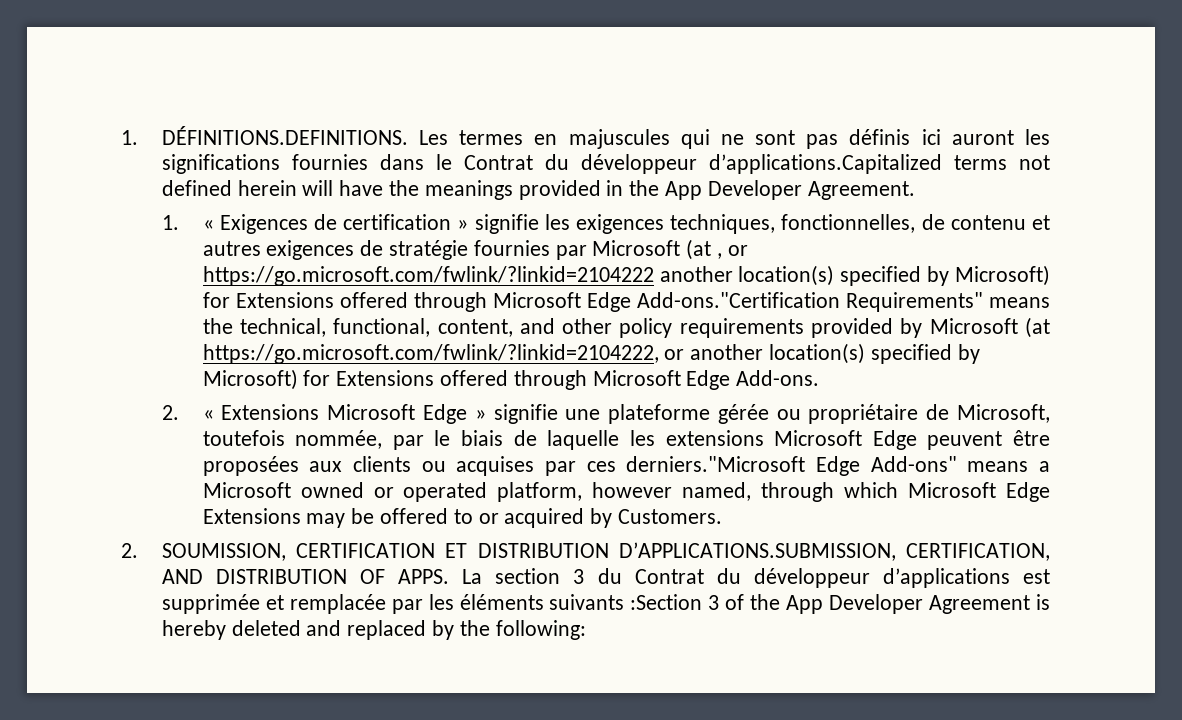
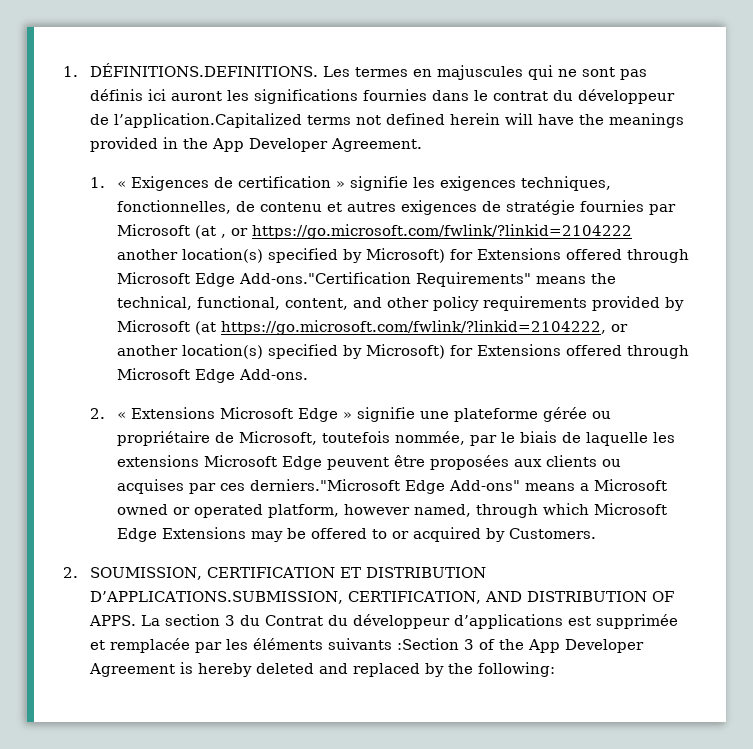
- 1. DÉFINITIONS.DEFINITIONS. Les termes en majuscules qui ne sont pas définis ici auront les significations fournies dans le Contrat du développeur d’applications.Capitalized terms not defined herein will have the meanings provided in the App Developer Agreement.
+ 1. DÉFINITIONS.DEFINITIONS. Les termes en majuscules qui ne sont pas définis ici auront les significations fournies dans le contrat du développeur de l’application.Capitalized terms not defined herein will have the meanings provided in the App Developer Agreement.

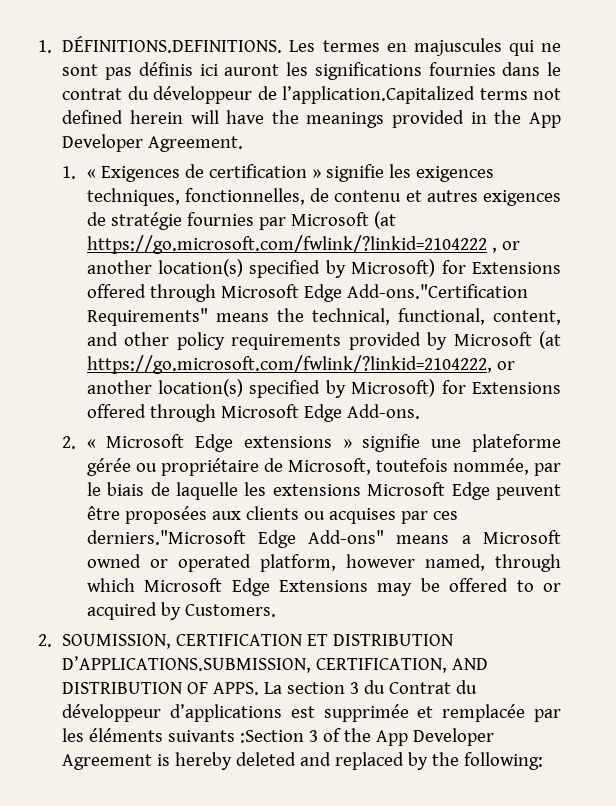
- 1. « Exigences de certification » signifie les exigences techniques, fonctionnelles, de contenu et autres exigences de stratégie fournies par Microsoft (at , or https://go.microsoft.com/fwlink/?linkid=2104222 another location(s) specified by Microsoft) for Extensions offered through Microsoft Edge Add-ons."Certification Requirements" means the technical, functional, content, and other policy requirements provided by Microsoft (at https://go.microsoft.com/fwlink/?linkid=2104222, or another location(s) specified by Microsoft) for Extensions offered through Microsoft Edge Add-ons.
+ 1. « Exigences de certification » signifie les exigences techniques, fonctionnelles, de contenu et autres exigences de stratégie fournies par Microsoft (at https://go.microsoft.com/fwlink/?linkid=2104222 , or another location(s) specified by Microsoft) for Extensions offered through Microsoft Edge Add-ons."Certification Requirements" means the technical, functional, content, and other policy requirements provided by Microsoft (at https://go.microsoft.com/fwlink/?linkid=2104222, or another location(s) specified by Microsoft) for Extensions offered through Microsoft Edge Add-ons.
- 2. « Extensions Microsoft Edge » signifie une plateforme gérée ou propriétaire de Microsoft, toutefois nommée, par le biais de laquelle les extensions Microsoft Edge peuvent être proposées aux clients ou acquises par ces derniers."Microsoft Edge Add-ons" means a Microsoft owned or operated platform, however named, through which Microsoft Edge Extensions may be offered to or acquired by Customers.
+ 2. « Microsoft Edge extensions » signifie une plateforme gérée ou propriétaire de Microsoft, toutefois nommée, par le biais de laquelle les extensions Microsoft Edge peuvent être proposées aux clients ou acquises par ces derniers."Microsoft Edge Add-ons" means a Microsoft owned or operated platform, however named, through which Microsoft Edge Extensions may be offered to or acquired by Customers.

